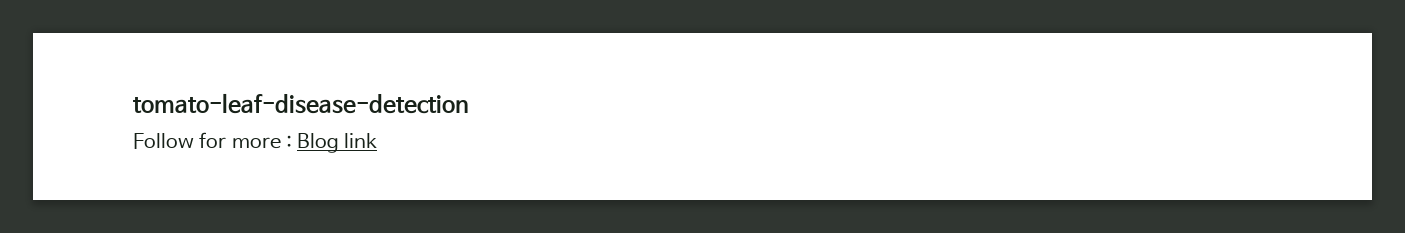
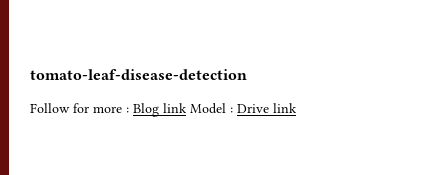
- Follow for more : Blog link
+ Follow for more : Blog link Model : Drive link

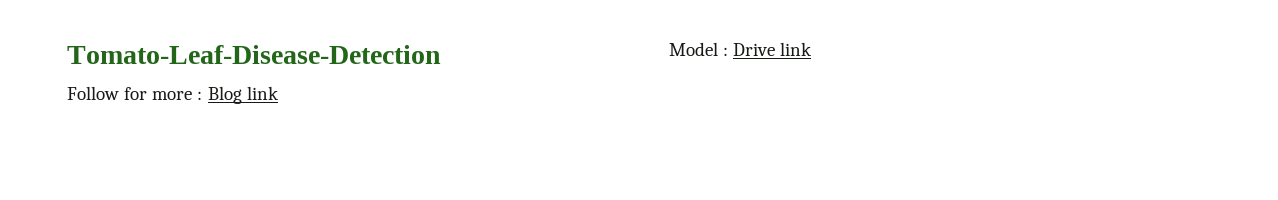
- tomato-leaf-disease-detection
+ Tomato-Leaf-Disease-Detection
- Follow for more : Blog link Model : Drive link
+ Follow for more : Blog link
+ Model : Drive link

